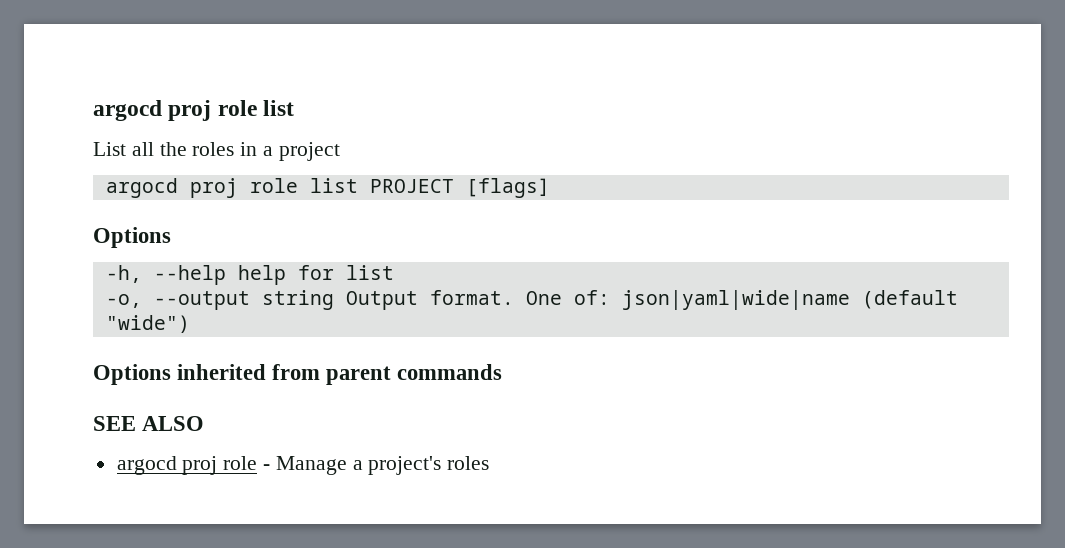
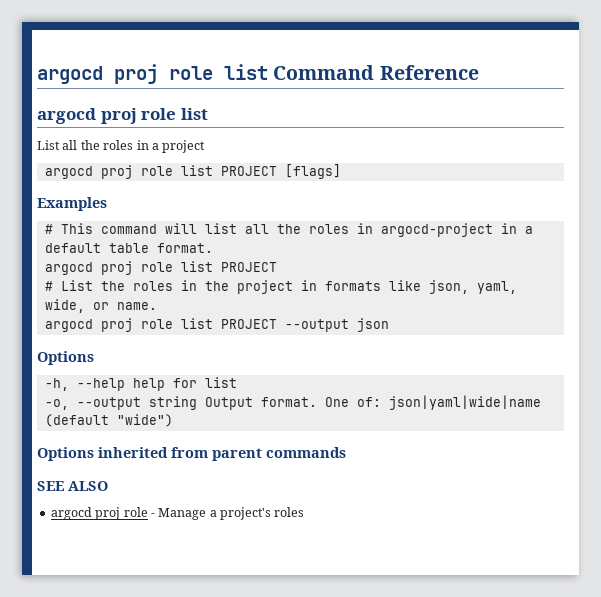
+ argocd proj role list Command Reference
+ Examples
+ # This command will list all the roles in argocd-project in a default table format.
+ argocd proj role list PROJECT
+ # List the roles in the project in formats like json, yaml, wide, or name.
+ argocd proj role list PROJECT --output json

